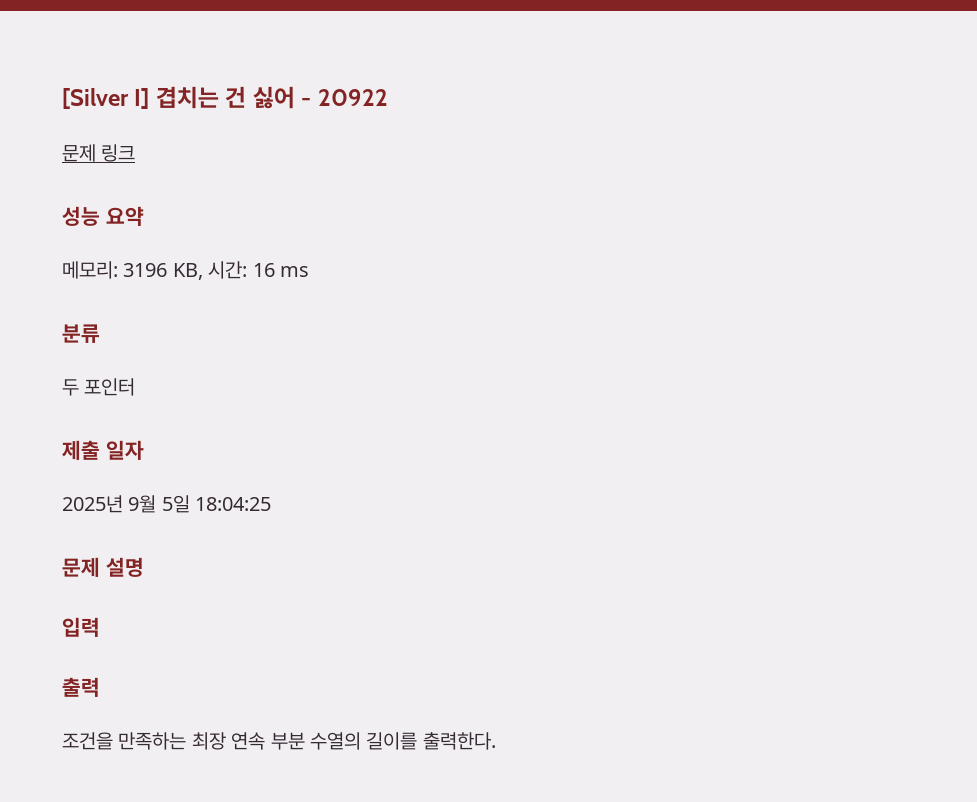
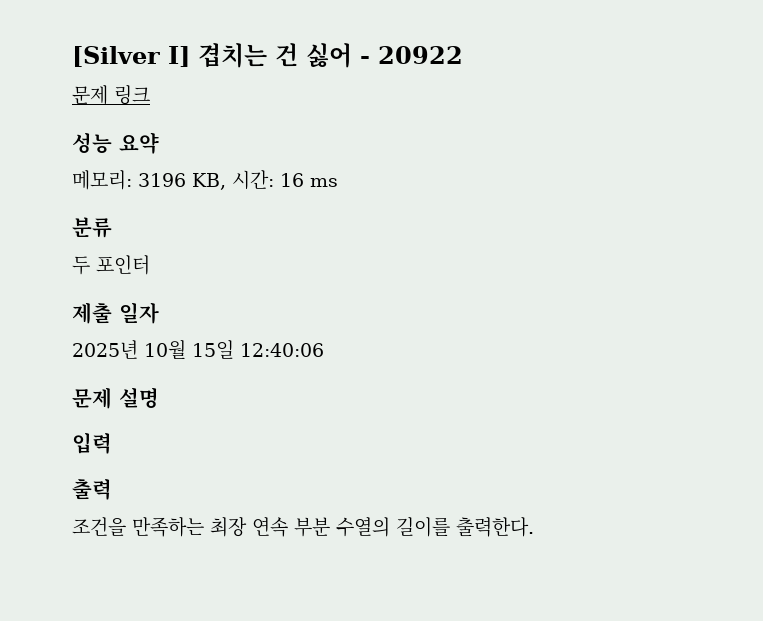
- 2025년 9월 5일 18:04:25
+ 2025년 10월 15일 12:40:06

